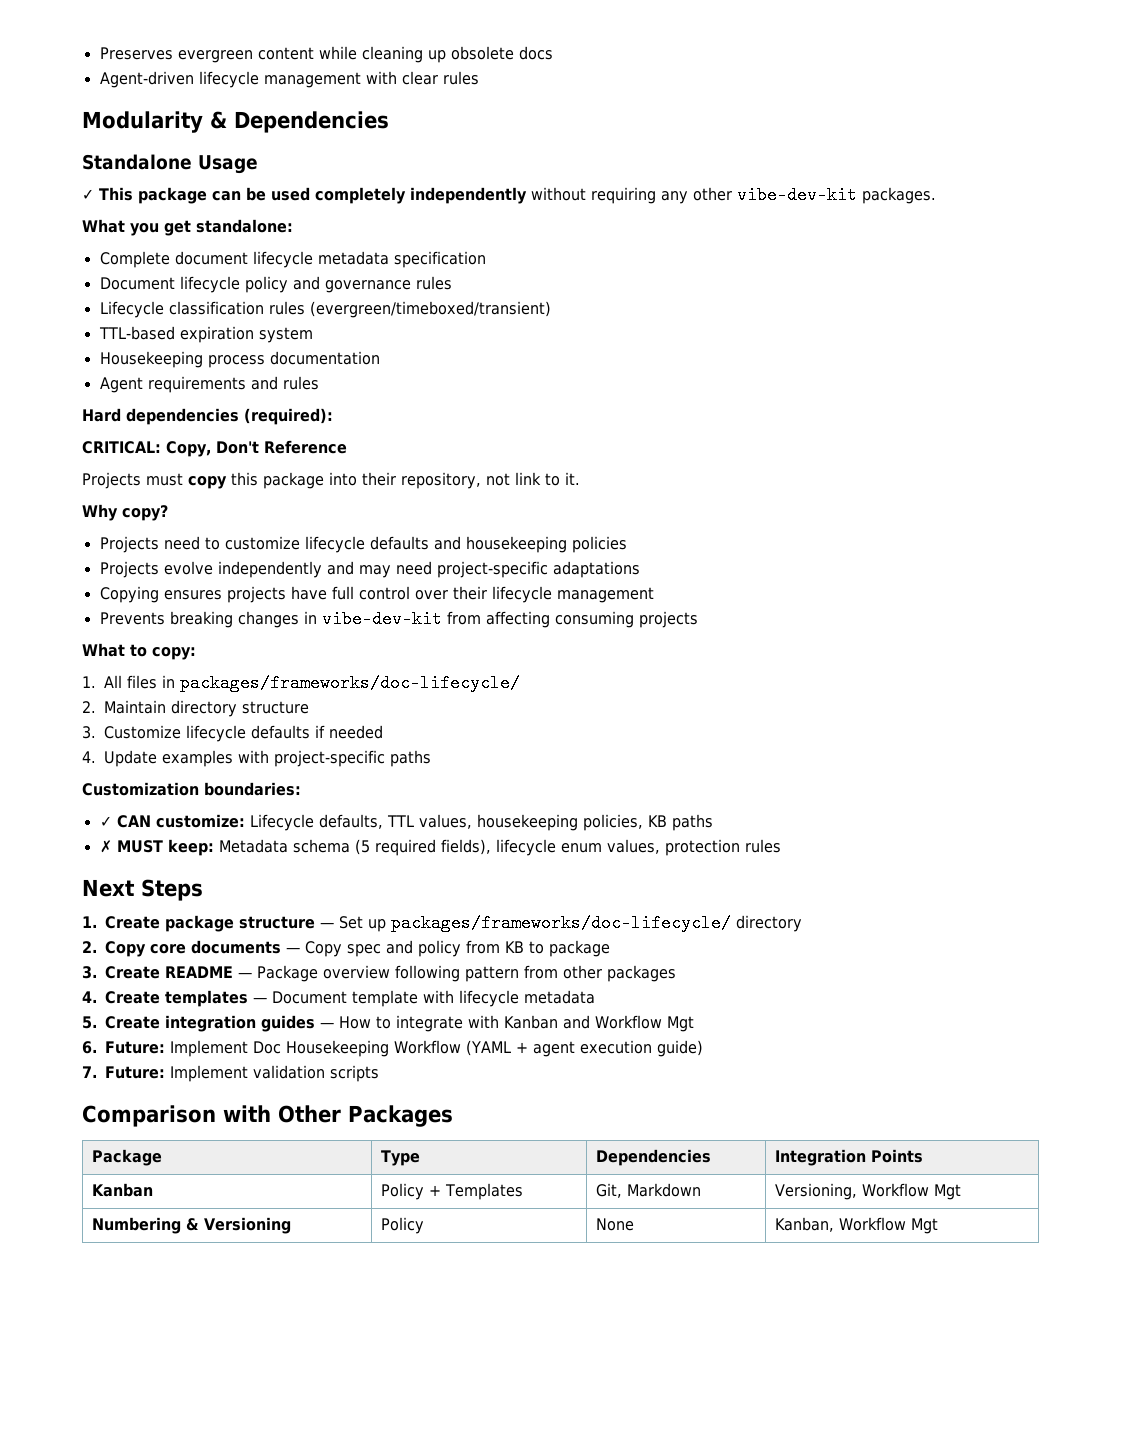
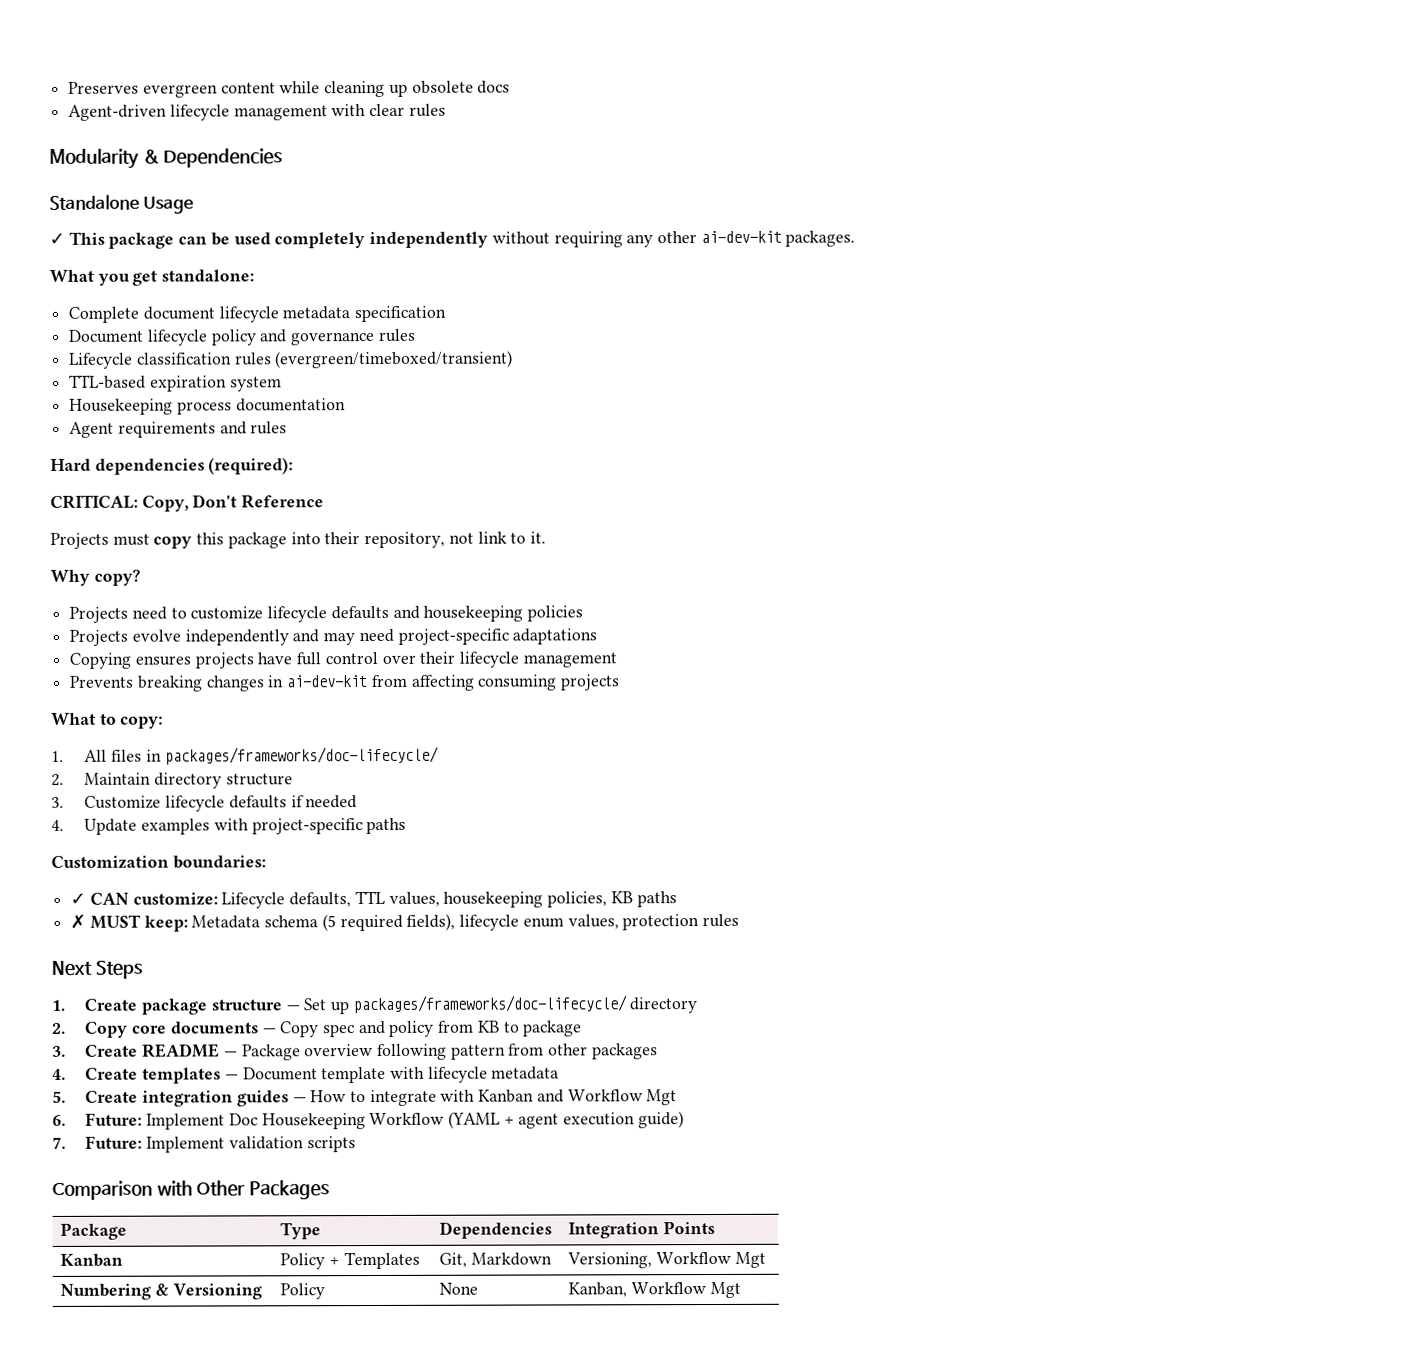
- ✓ This package can be used completely independently without requiring any other vibe-dev-kit packages.
+ ✓ This package can be used completely independently without requiring any other ai-dev-kit packages.
- Prevents breaking changes in vibe-dev-kit from affecting consuming projects
+ Prevents breaking changes in ai-dev-kit from affecting consuming projects

